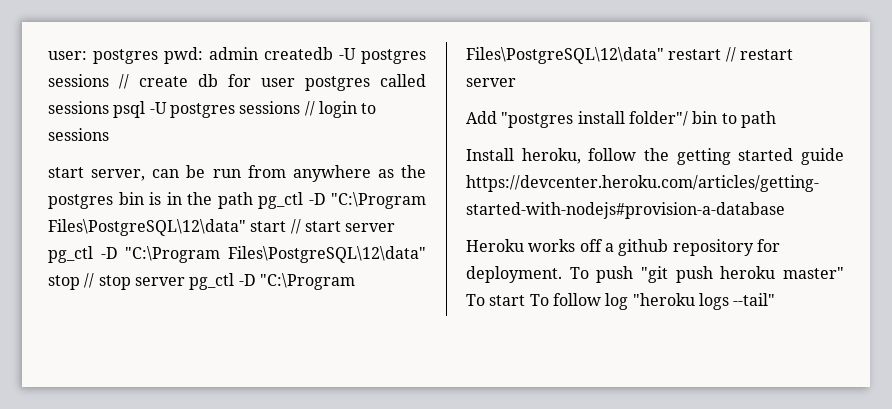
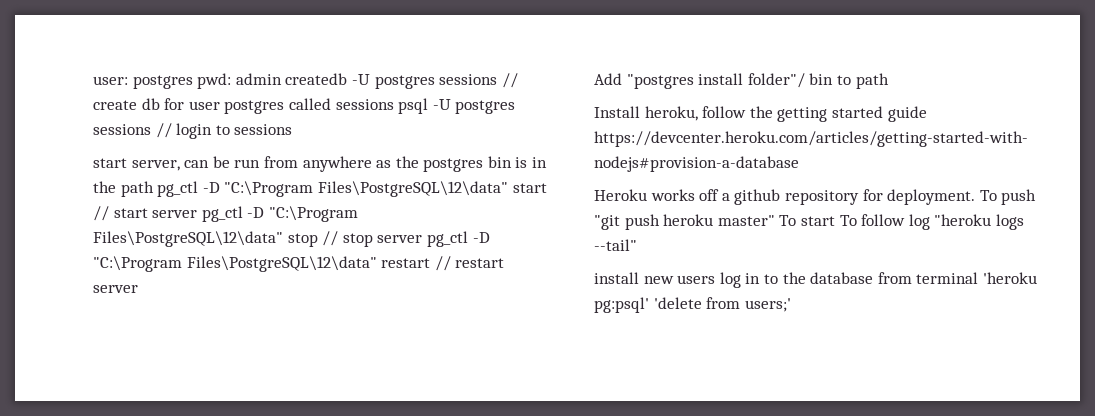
+ install new users log in to the database from terminal 'heroku pg:psql' 'delete from users;'

